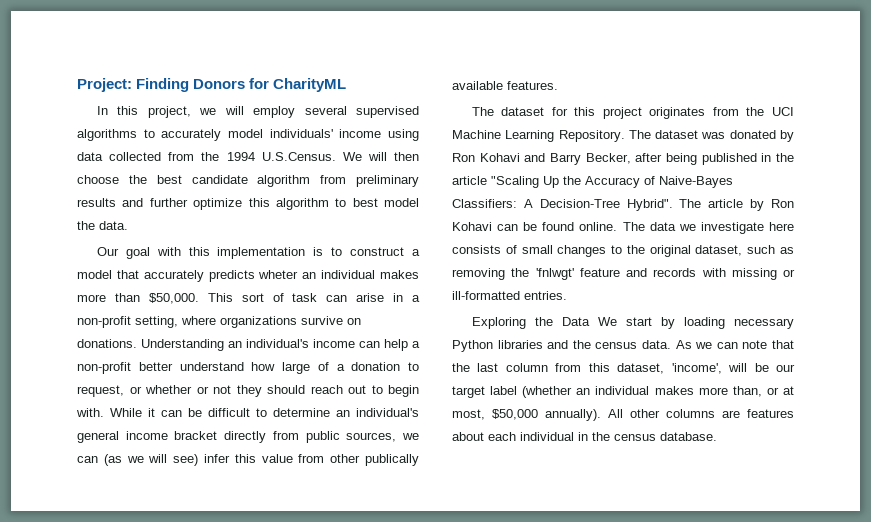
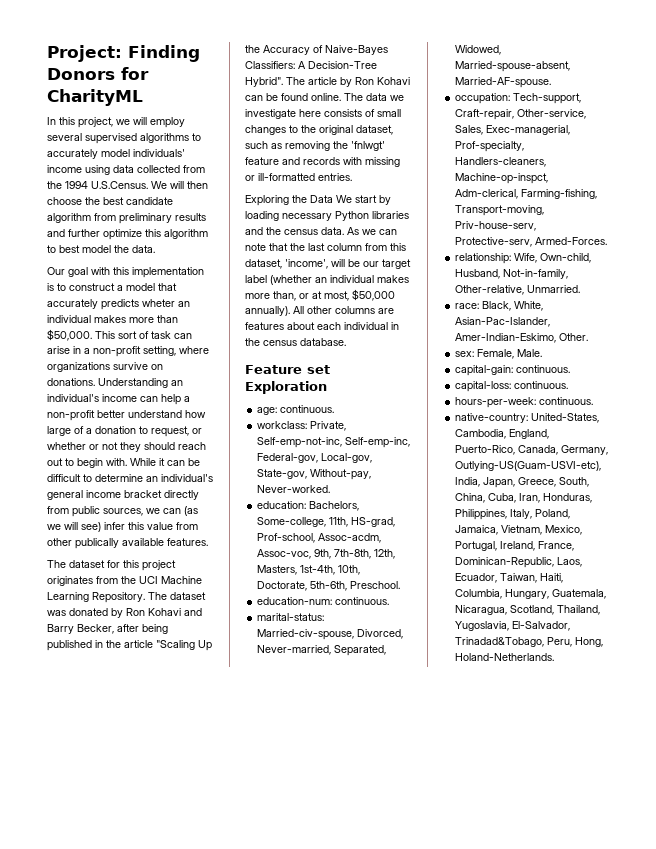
+ Feature set Exploration
+ age: continuous.
+ workclass: Private, Self-emp-not-inc, Self-emp-inc, Federal-gov, Local-gov, State-gov, Without-pay, Never-worked.
+ education: Bachelors, Some-college, 11th, HS-grad, Prof-school, Assoc-acdm, Assoc-voc, 9th, 7th-8th, 12th, Masters, 1st-4th, 10th, Doctorate, 5th-6th, Preschool.
+ education-num: continuous.
+ marital-status: Married-civ-spouse, Divorced, Never-married, Separated, Widowed, Married-spouse-absent, Married-AF-spouse.
+ occupation: Tech-support, Craft-repair, Other-service, Sales, Exec-managerial, Prof-specialty, Handlers-cleaners, Machine-op-inspct, Adm-clerical, Farming-fishing, Transport-moving, Priv-house-serv, Protective-serv, Armed-Forces.
+ relationship: Wife, Own-child, Husband, Not-in-family, Other-relative, Unmarried.
+ race: Black, White, Asian-Pac-Islander, Amer-Indian-Eskimo, Other.
+ sex: Female, Male.
+ capital-gain: continuous.
+ capital-loss: continuous.
+ hours-per-week: continuous.
+ native-country: United-States, Cambodia, England, Puerto-Rico, Canada, Germany, Outlying-US(Guam-USVI-etc), India, Japan, Greece, South, China, Cuba, Iran, Honduras, Philippines, Italy, Poland, Jamaica, Vietnam, Mexico, Portugal, Ireland, France, Dominican-Republic, Laos, Ecuador, Taiwan, Haiti, Columbia, Hungary, Guatemala, Nicaragua, Scotland, Thailand, Yugoslavia, El-Salvador, Trinadad&Tobago, Peru, Hong, Holand-Netherlands.

